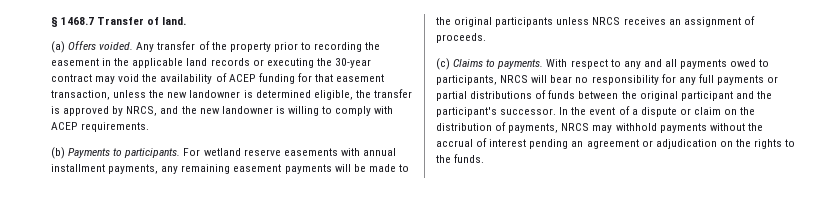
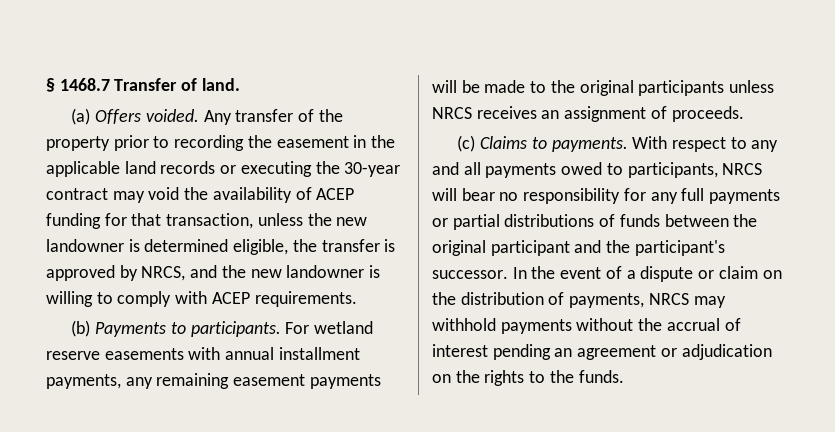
- Any transfer of the property prior to recording the easement in the applicable land records or executing the 30-year contract may void the availability of ACEP funding for that easement transaction, unless the new landowner is determined eligible, the transfer is approved by NRCS, and the new landowner is willing to comply with ACEP requirements.
+ Any transfer of the property prior to recording the easement in the applicable land records or executing the 30-year contract may void the availability of ACEP funding for that transaction, unless the new landowner is determined eligible, the transfer is approved by NRCS, and the new landowner is willing to comply with ACEP requirements.

